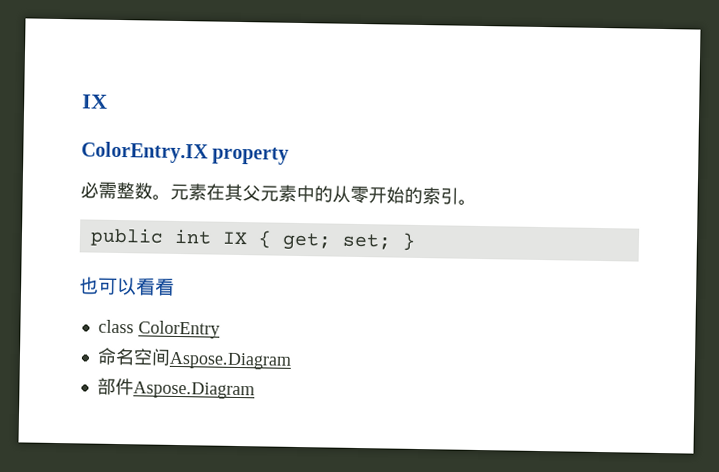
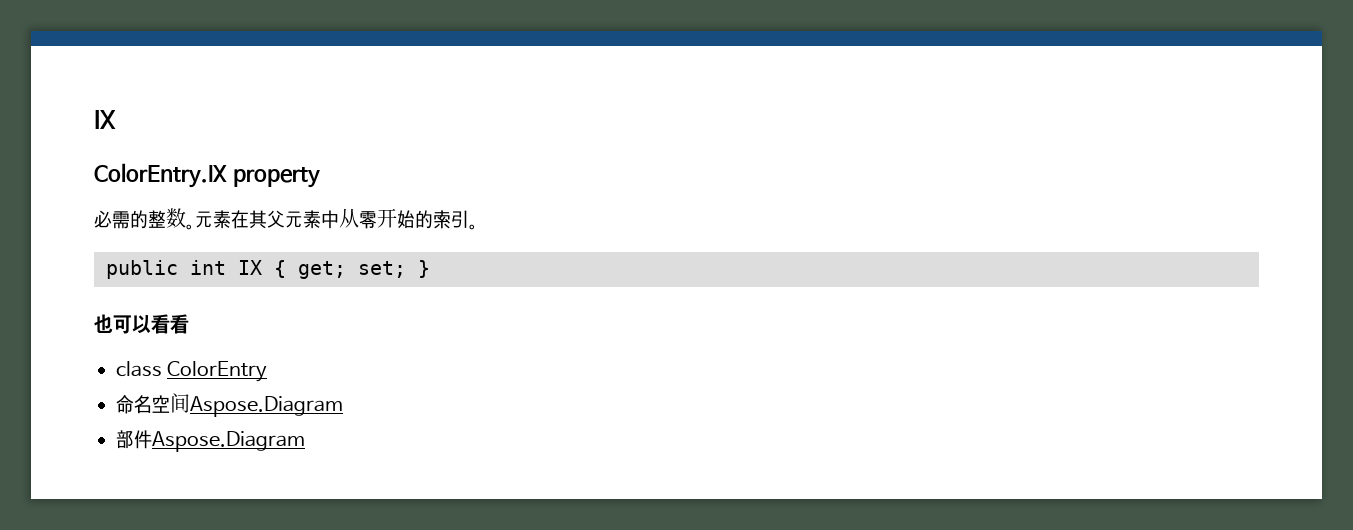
- 必需整数。
+ 必需的整数。
- 元素在其父元素中的从零开始的索引。
+ 元素在其父元素中从零开始的索引。

